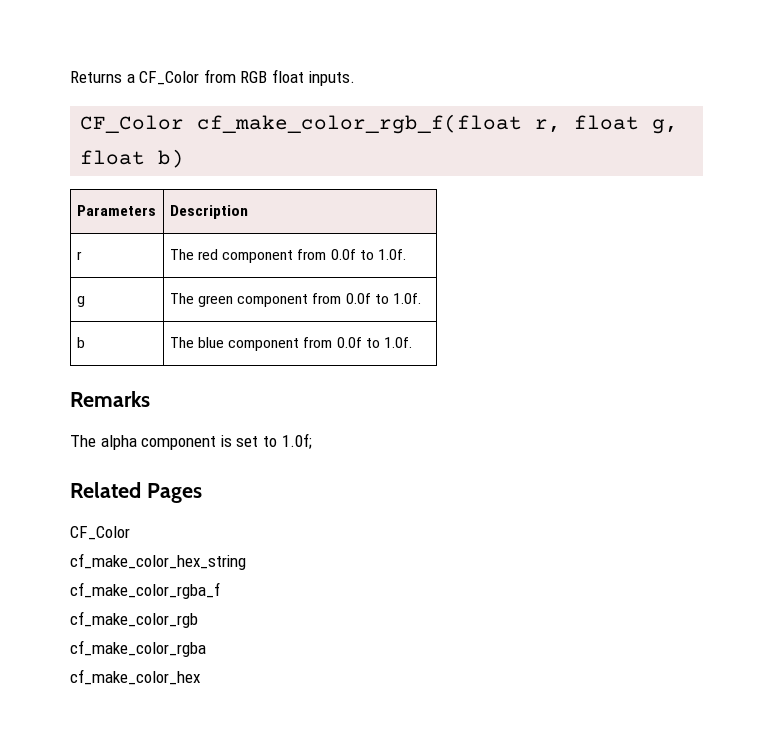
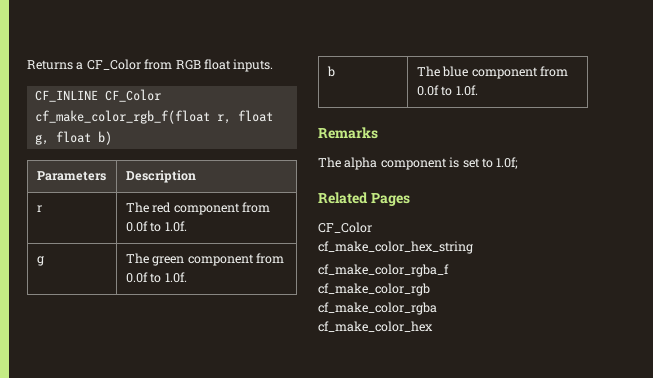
- CF_Color cf_make_color_rgb_f(float r, float g, float b)
+ CF_INLINE CF_Color cf_make_color_rgb_f(float r, float g, float b)

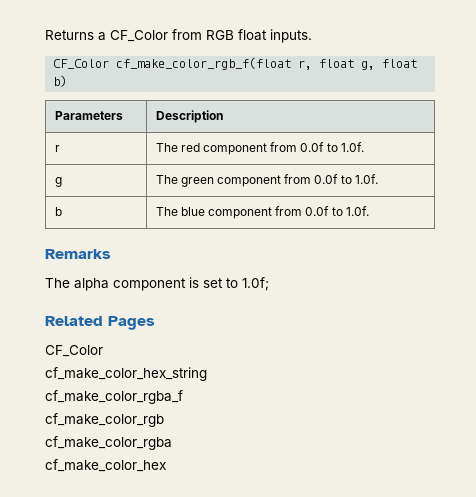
- CF_INLINE CF_Color cf_make_color_rgb_f(float r, float g, float b)
+ CF_Color cf_make_color_rgb_f(float r, float g, float b)

